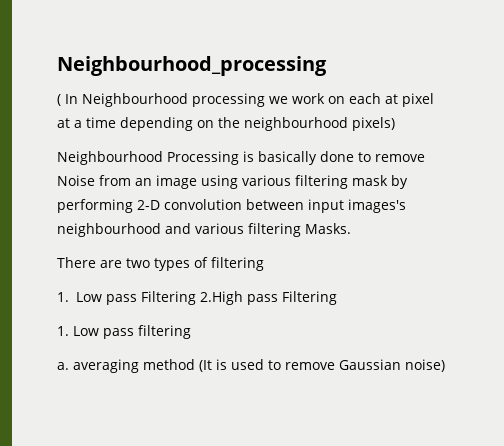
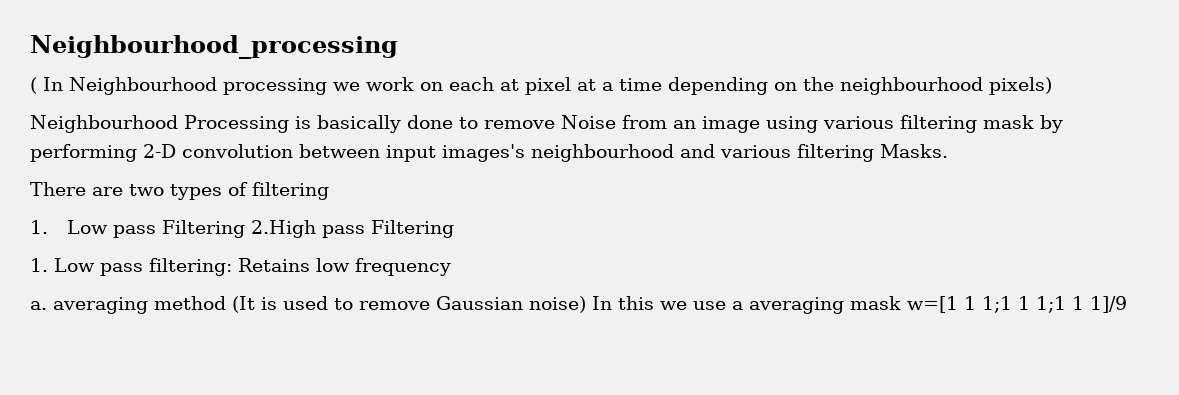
- 1. Low pass filtering
+ 1. Low pass filtering: Retains low frequency
- a. averaging method (It is used to remove Gaussian noise)
+ a. averaging method (It is used to remove Gaussian noise) In this we use a averaging mask w=[1 1 1;1 1 1;1 1 1]/9

